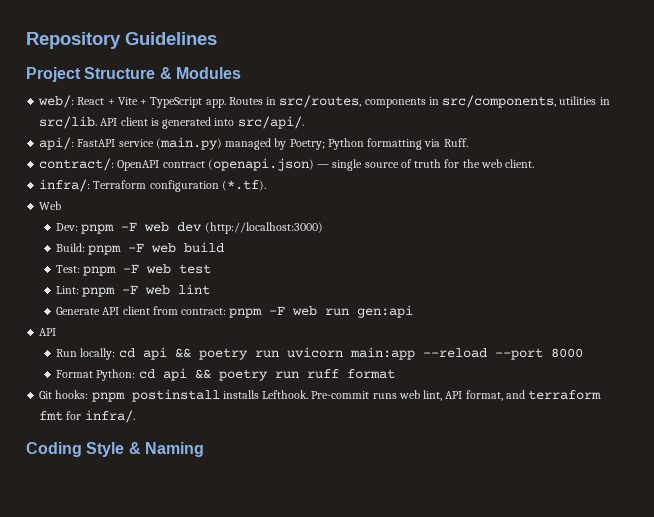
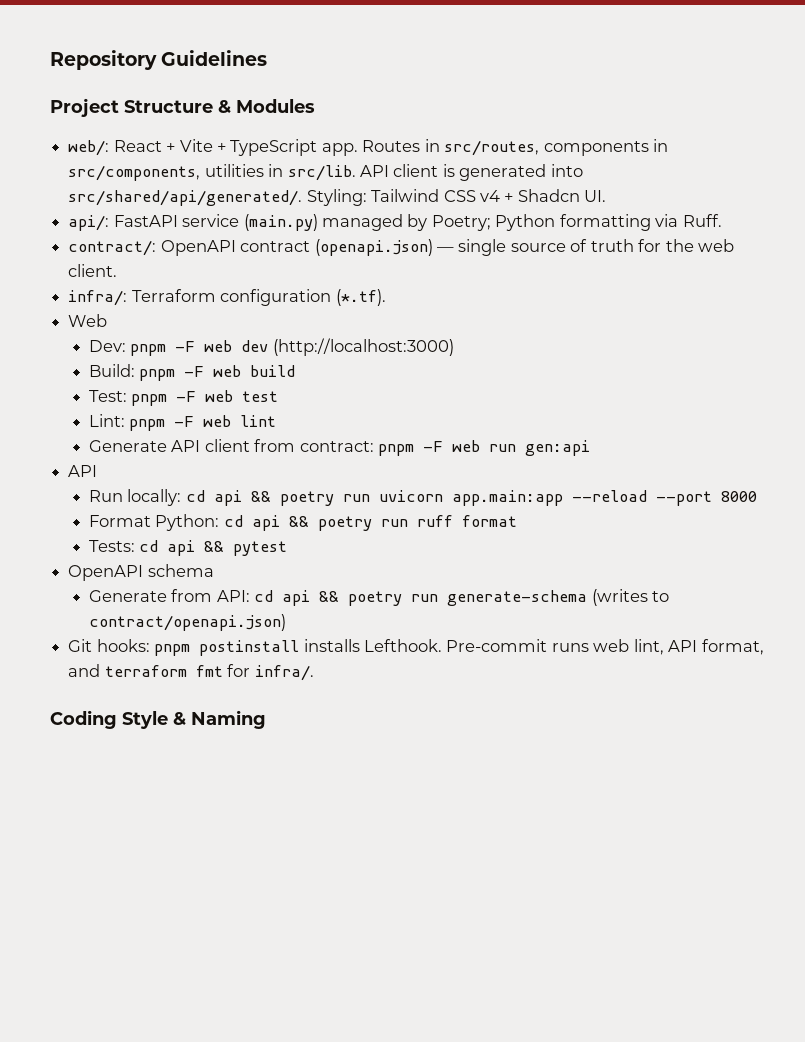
- API client is generated into src/api/.
+ API client is generated into src/shared/api/generated/. Styling: Tailwind CSS v4 + Shadcn UI.
- Run locally: cd api && poetry run uvicorn main:app --reload --port 8000
+ Run locally: cd api && poetry run uvicorn app.main:app --reload --port 8000
+ Tests: cd api && pytest
+ OpenAPI schema
+ Generate from API: cd api && poetry run generate-schema (writes to contract/openapi.json)

